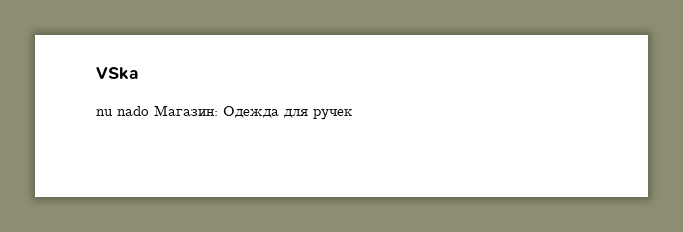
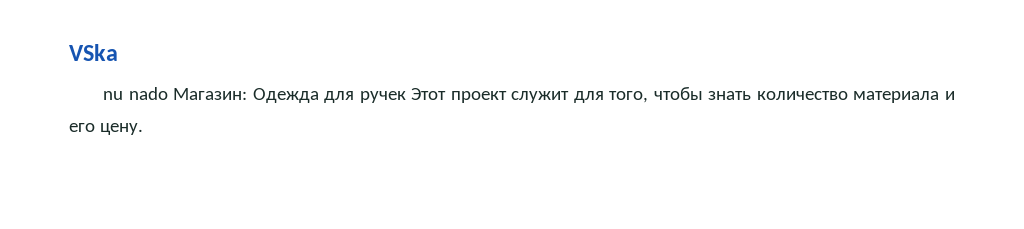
- nu nado Магазин: Одежда для ручек
+ nu nado Магазин: Одежда для ручек Этот проект служит для того, чтобы знать количество материала и его цену.

